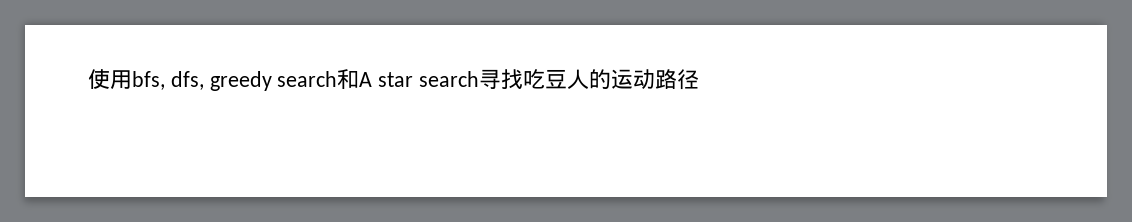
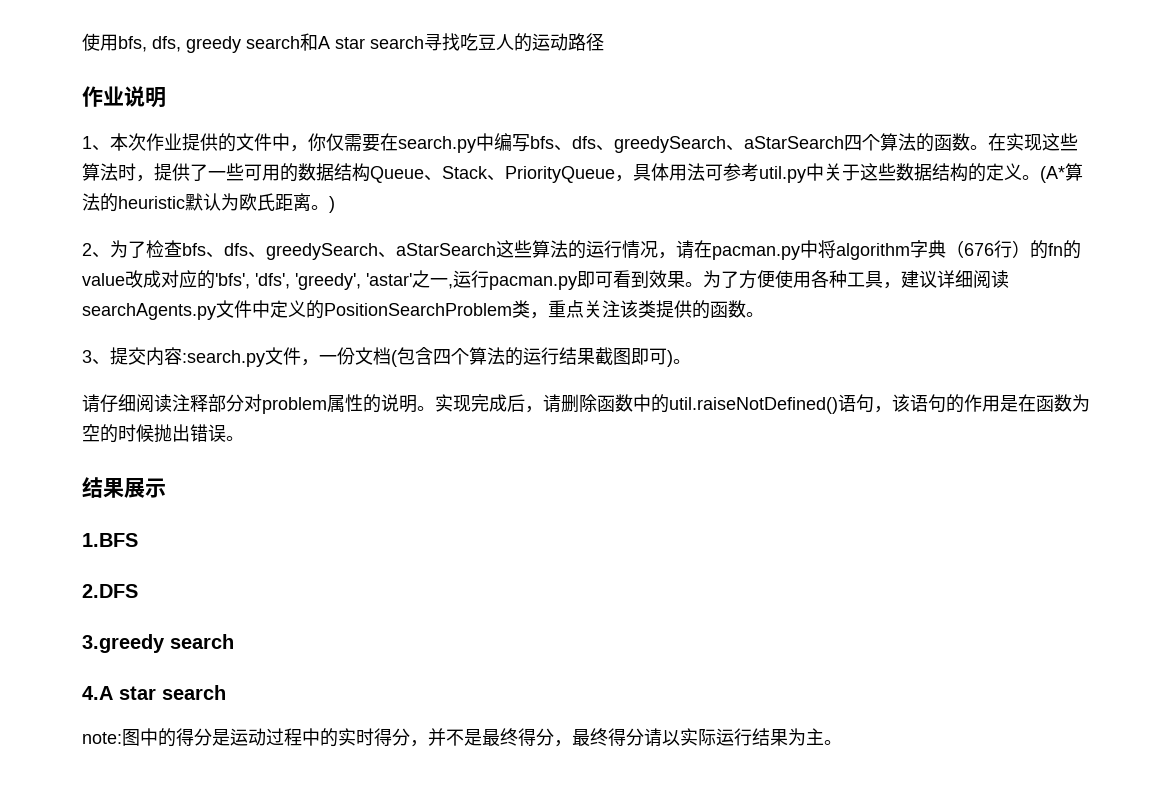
+ 作业说明
+ 1、本次作业提供的文件中，你仅需要在search.py中编写bfs、dfs、greedySearch、aStarSearch四个算法的函数。在实现这些算法时，提供了一些可用的数据结构Queue、Stack、PriorityQueue，具体用法可参考util.py中关于这些数据结构的定义。(A*算法的heuristic默认为欧氏距离。)
+ 2、为了检查bfs、dfs、greedySearch、aStarSearch这些算法的运行情况，请在pacman.py中将algorithm字典（676行）的fn的value改成对应的'bfs', 'dfs', 'greedy', 'astar'之一,运行pacman.py即可看到效果。为了方便使用各种工具，建议详细阅读searchAgents.py文件中定义的PositionSearchProblem类，重点关注该类提供的函数。
+ 3、提交内容:search.py文件，一份文档(包含四个算法的运行结果截图即可)。
+ 请仔细阅读注释部分对problem属性的说明。实现完成后，请删除函数中的util.raiseNotDefined()语句，该语句的作用是在函数为空的时候抛出错误。
+ 结果展示
+ 1.BFS
+ 2.DFS
+ 3.greedy search
+ 4.A star search
+ note:图中的得分是运动过程中的实时得分，并不是最终得分，最终得分请以实际运行结果为主。

